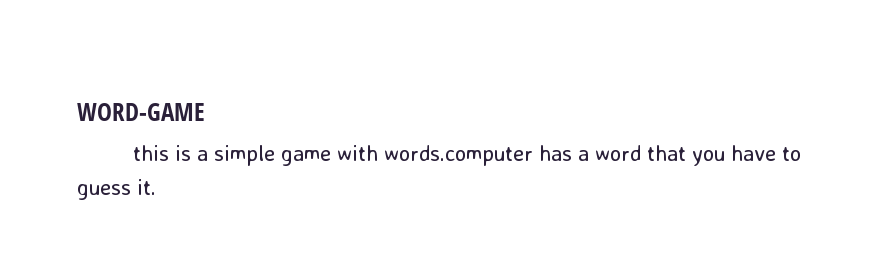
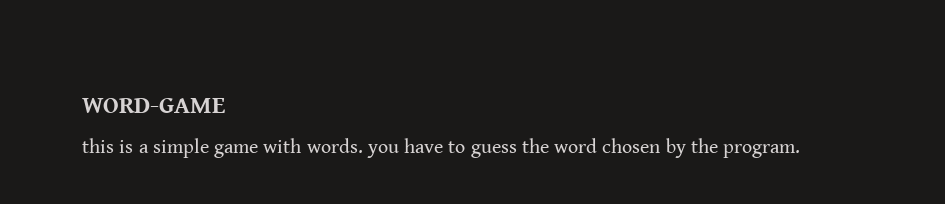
- this is a simple game with words.computer has a word that you have to guess it.
+ this is a simple game with words. you have to guess the word chosen by the program.

